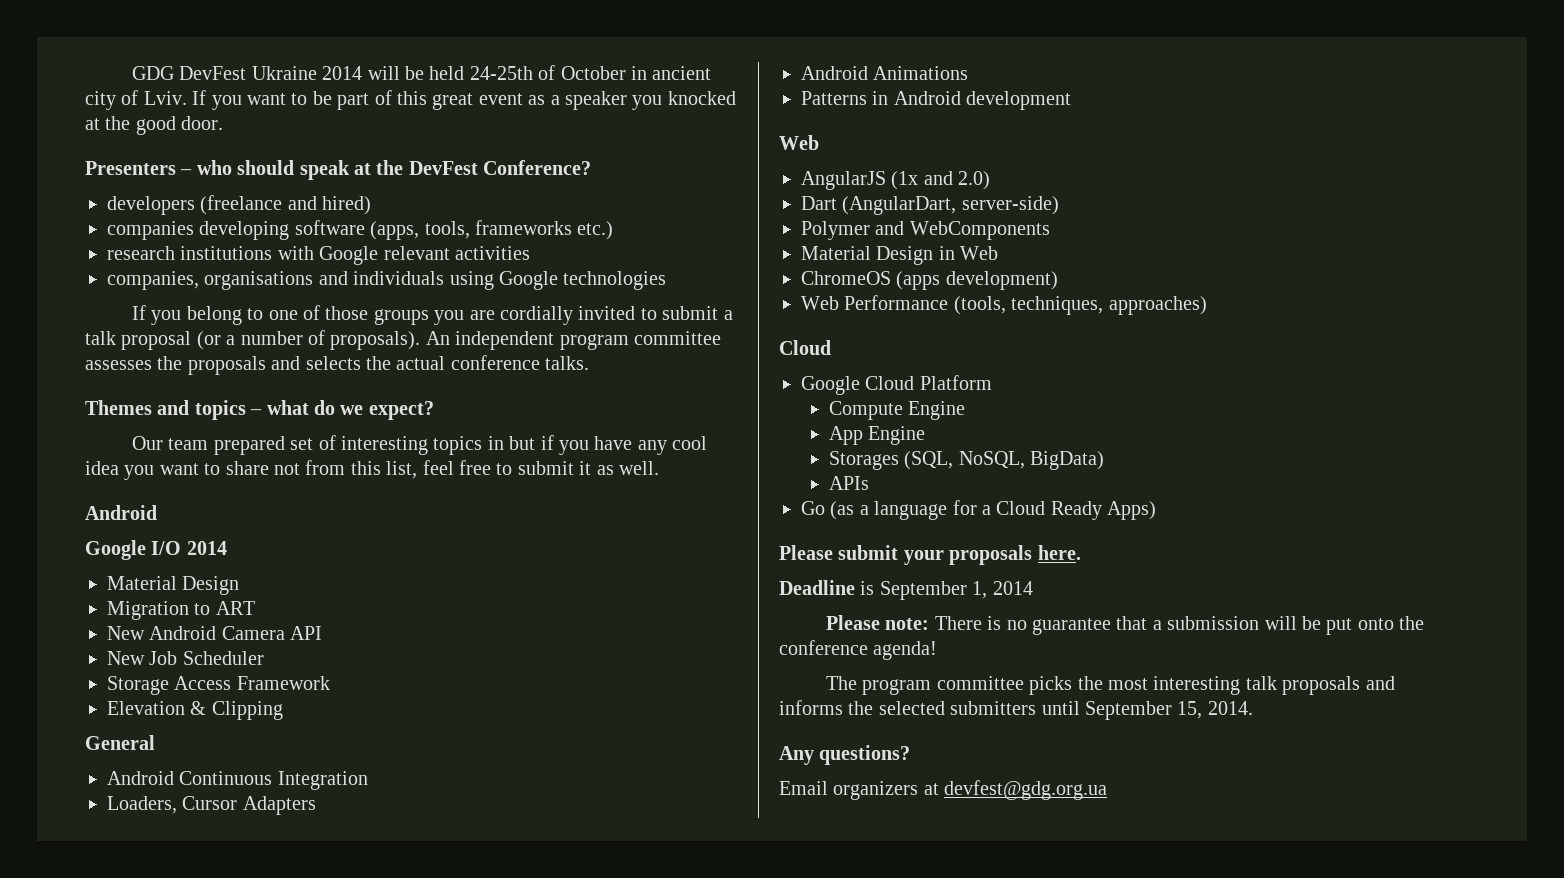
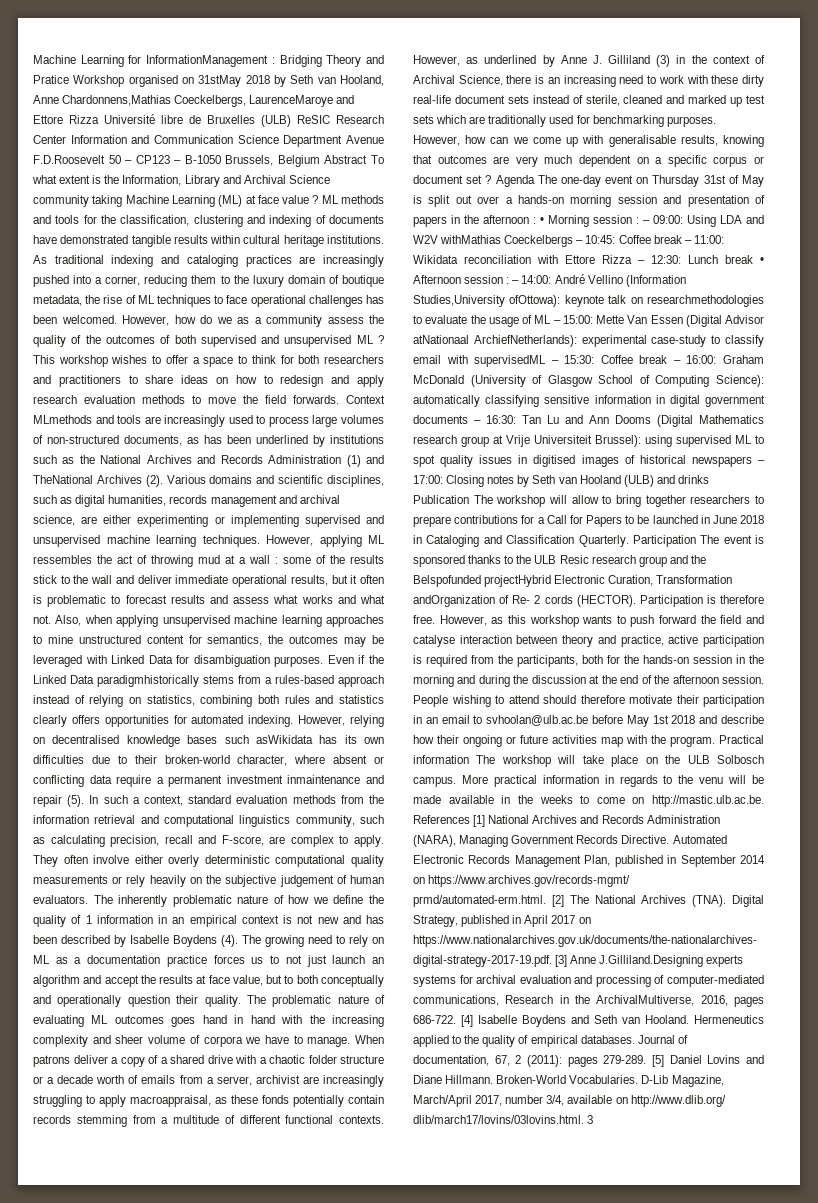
- GDG DevFest Ukraine 2014 will be held 24-25th of October in ancient city of Lviv. If you want to be part of this great event as a speaker you knocked at the good door.
- Presenters – who should speak at the DevFest Conference?
- developers (freelance and hired)
- companies developing software (apps, tools, frameworks etc.)
- research institutions with Google relevant activities
- companies, organisations and individuals using Google technologies
- If you belong to one of those groups you are cordially invited to submit a talk proposal (or a number of proposals). An independent program committee assesses the proposals and selects the actual conference talks.
- Themes and topics – what do we expect?
- Our team prepared set of interesting topics in but if you have any cool idea you want to share not from this list, feel free to submit it as well.
- Android
- Google I/O 2014
- Material Design
- Migration to ART
- New Android Camera API
- New Job Scheduler
- Storage Access Framework
- Elevation & Clipping
- General
- Android Continuous Integration
- Loaders, Cursor Adapters
- Android Animations
- Patterns in Android development
- Web
- AngularJS (1x and 2.0)
- Dart (AngularDart, server-side)
- Polymer and WebComponents
- Material Design in Web
- ChromeOS (apps development)
- Web Performance (tools, techniques, approaches)
- Cloud
- Google Cloud Platform
- Compute Engine
- App Engine
- Storages (SQL, NoSQL, BigData)
- APIs
- Go (as a language for a Cloud Ready Apps)
- Please submit your proposals here.
- Deadline is September 1, 2014
- Please note: There is no guarantee that a submission will be put onto the conference agenda!
- The program committee picks the most interesting talk proposals and informs the selected submitters until September 15, 2014.
- Any questions?
- Email organizers at devfest@gdg.org.ua
+ Machine Learning for InformationManagement : Bridging Theory and Pratice Workshop organised on 31stMay 2018 by Seth van Hooland, Anne Chardonnens,Mathias Coeckelbergs, LaurenceMaroye and Ettore Rizza Université libre de Bruxelles (ULB) ReSIC Research Center Information and Communication Science Department Avenue F.D.Roosevelt 50 – CP123 – B-1050 Brussels, Belgium Abstract To what extent is the Information, Library and Archival Science community taking Machine Learning (ML) at face value ? ML methods and tools for the classification, clustering and indexing of documents have demonstrated tangible results within cultural heritage institutions. As traditional indexing and cataloging practices are increasingly pushed into a corner, reducing them to the luxury domain of boutique metadata, the rise of ML techniques to face operational challenges has been welcomed. However, how do we as a community assess the quality of the outcomes of both supervised and unsupervised ML ? This workshop wishes to offer a space to think for both researchers and practitioners to share ideas on how to redesign and apply research evaluation methods to move the field forwards. Context MLmethods and tools are increasingly used to process large volumes of non-structured documents, as has been underlined by institutions such as the National Archives and Records Administration (1) and TheNational Archives (2). Various domains and scientific disciplines, such as digital humanities, records management and archival science, are either experimenting or implementing supervised and unsupervised machine learning techniques. However, applying ML ressembles the act of throwing mud at a wall : some of the results stick to the wall and deliver immediate operational results, but it often is problematic to forecast results and assess what works and what not. Also, when applying unsupervised machine learning approaches to mine unstructured content for semantics, the outcomes may be leveraged with Linked Data for disambiguation purposes. Even if the Linked Data paradigmhistorically stems from a rules-based approach instead of relying on statistics, combining both rules and statistics clearly offers opportunities for automated indexing. However, relying on decentralised knowledge bases such asWikidata has its own difficulties due to their broken-world character, where absent or conflicting data require a permanent investment inmaintenance and repair (5). In such a context, standard evaluation methods from the information retrieval and computational linguistics community, such as calculating precision, recall and F-score, are complex to apply. They often involve either overly deterministic computational quality measurements or rely heavily on the subjective judgement of human evaluators. The inherently problematic nature of how we define the quality of 1 information in an empirical context is not new and has been described by Isabelle Boydens (4). The growing need to rely on ML as a documentation practice forces us to not just launch an algorithm and accept the results at face value, but to both conceptually and operationally question their quality. The problematic nature of evaluating ML outcomes goes hand in hand with the increasing complexity and sheer volume of corpora we have to manage. When patrons deliver a copy of a shared drive with a chaotic folder structure or a decade worth of emails from a server, archivist are increasingly struggling to apply macroappraisal, as these fonds potentially contain records stemming from a multitude of different functional contexts. However, as underlined by Anne J. Gilliland (3) in the context of Archival Science, there is an increasing need to work with these dirty real-life document sets instead of sterile, cleaned and marked up test sets which are traditionally used for benchmarking purposes. However, how can we come up with generalisable results, knowing that outcomes are very much dependent on a specific corpus or document set ? Agenda The one-day event on Thursday 31st of May is split out over a hands-on morning session and presentation of papers in the afternoon : • Morning session : – 09:00: Using LDA and W2V withMathias Coeckelbergs – 10:45: Coffee break – 11:00: Wikidata reconciliation with Ettore Rizza – 12:30: Lunch break • Afternoon session : – 14:00: André Vellino (Information Studies,University ofOttowa): keynote talk on researchmethodologies to evaluate the usage of ML – 15:00: Mette Van Essen (Digital Advisor atNationaal ArchiefNetherlands): experimental case-study to classify email with supervisedML – 15:30: Coffee break – 16:00: Graham McDonald (University of Glasgow School of Computing Science): automatically classifying sensitive information in digital government documents – 16:30: Tan Lu and Ann Dooms (Digital Mathematics research group at Vrije Universiteit Brussel): using supervised ML to spot quality issues in digitised images of historical newspapers – 17:00: Closing notes by Seth van Hooland (ULB) and drinks Publication The workshop will allow to bring together researchers to prepare contributions for a Call for Papers to be launched in June 2018 in Cataloging and Classification Quarterly. Participation The event is sponsored thanks to the ULB Resic research group and the Belspofunded projectHybrid Electronic Curation, Transformation andOrganization of Re- 2 cords (HECTOR). Participation is therefore free. However, as this workshop wants to push forward the field and catalyse interaction between theory and practice, active participation is required from the participants, both for the hands-on session in the morning and during the discussion at the end of the afternoon session. People wishing to attend should therefore motivate their participation in an email to svhoolan@ulb.ac.be before May 1st 2018 and describe how their ongoing or future activities map with the program. Practical information The workshop will take place on the ULB Solbosch campus. More practical information in regards to the venu will be made available in the weeks to come on http://mastic.ulb.ac.be. References [1] National Archives and Records Administration (NARA), Managing Government Records Directive. Automated Electronic Records Management Plan, published in September 2014 on https://www.archives.gov/records-mgmt/ prmd/automated-erm.html. [2] The National Archives (TNA). Digital Strategy, published in April 2017 on https://www.nationalarchives.gov.uk/documents/the-nationalarchives- digital-strategy-2017-19.pdf. [3] Anne J.Gilliland.Designing experts systems for archival evaluation and processing of computer-mediated communications, Research in the ArchivalMultiverse, 2016, pages 686-722. [4] Isabelle Boydens and Seth van Hooland. Hermeneutics applied to the quality of empirical databases. Journal of documentation, 67, 2 (2011): pages 279-289. [5] Daniel Lovins and Diane Hillmann. Broken-World Vocabularies. D-Lib Magazine, March/April 2017, number 3/4, available on http://www.dlib.org/ dlib/march17/lovins/03lovins.html. 3

